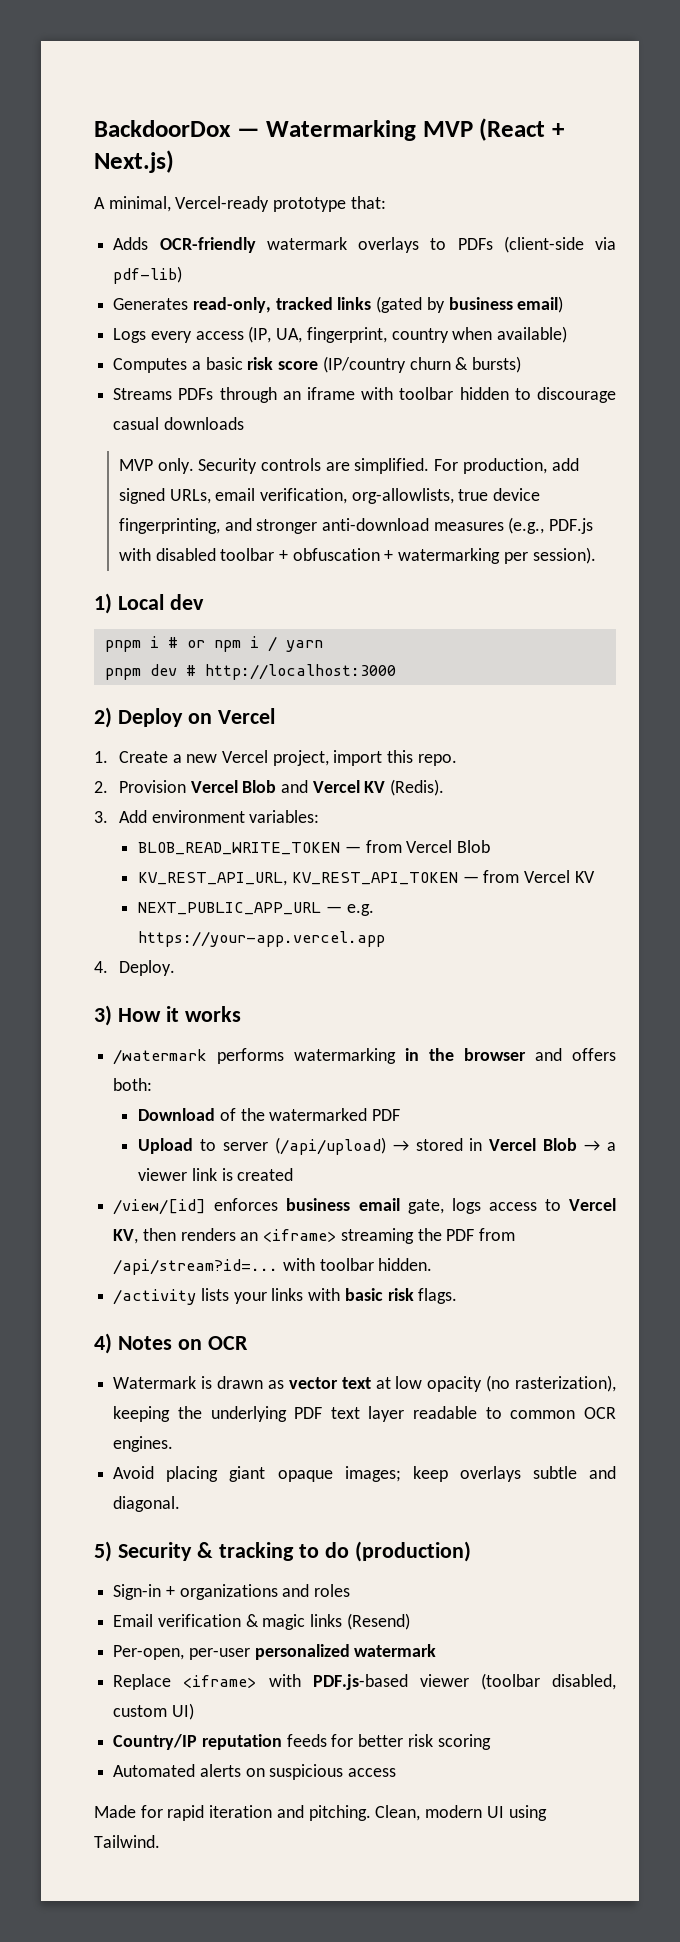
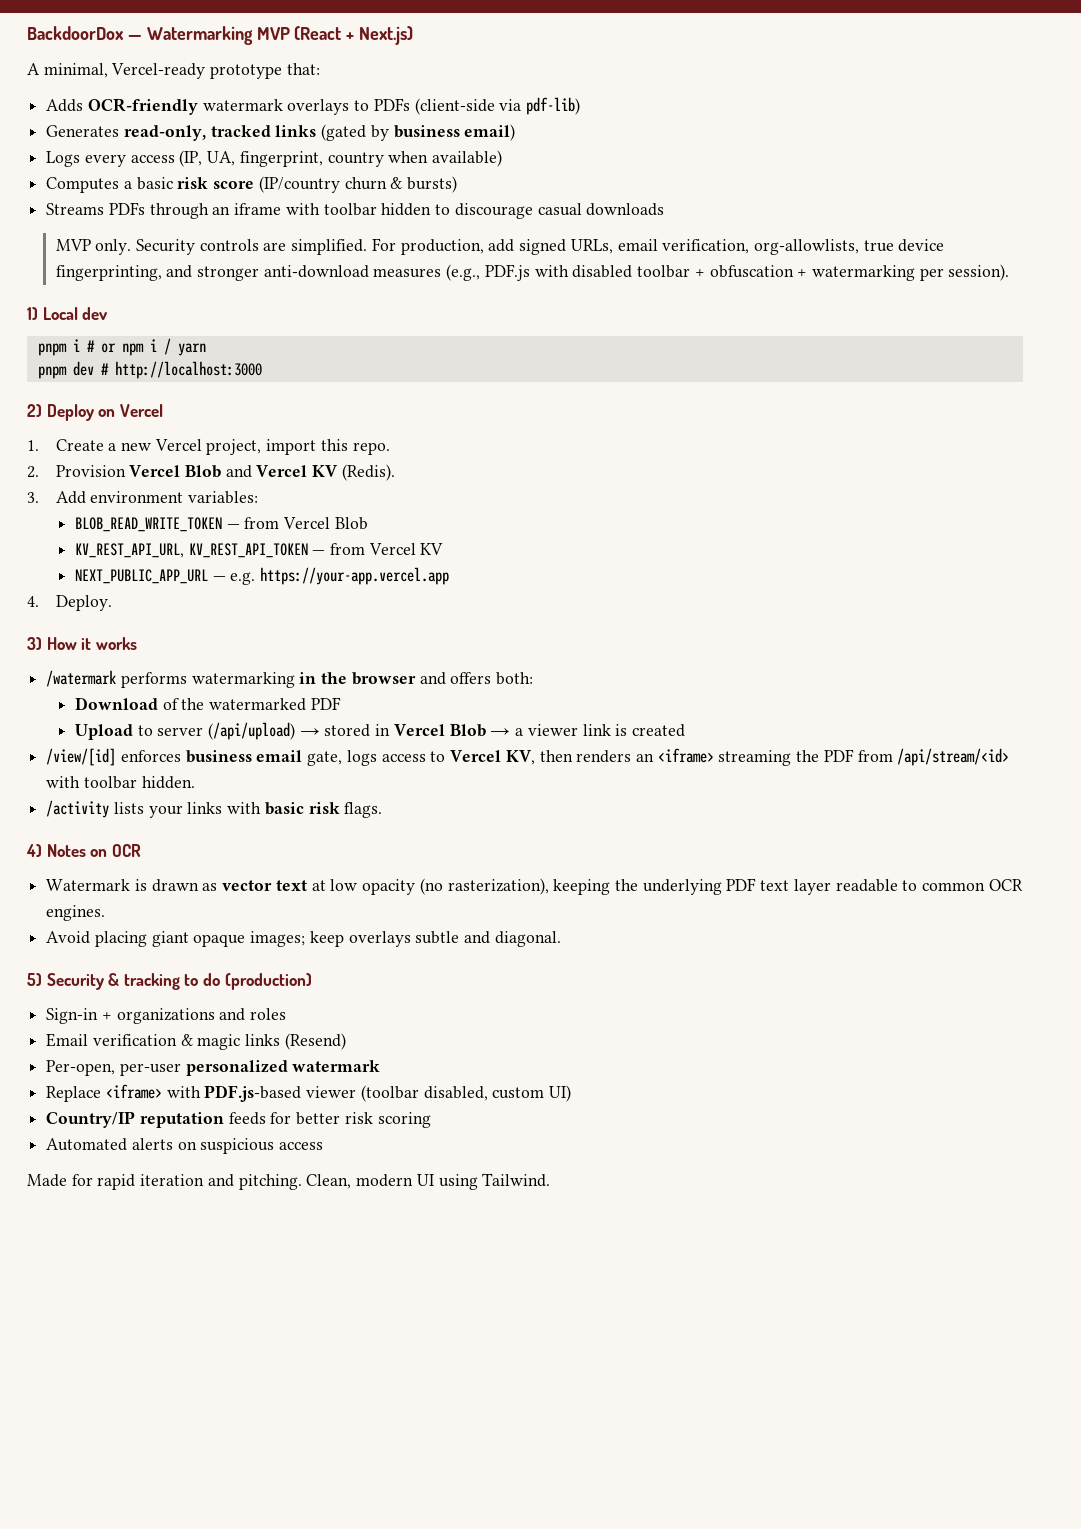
- /view/[id] enforces business email gate, logs access to Vercel KV, then renders an <iframe> streaming the PDF from /api/stream?id=... with toolbar hidden.
+ /view/[id] enforces business email gate, logs access to Vercel KV, then renders an <iframe> streaming the PDF from /api/stream/<id> with toolbar hidden.

